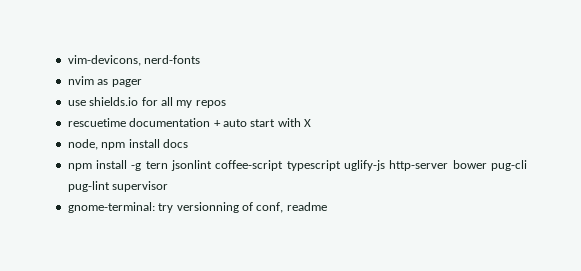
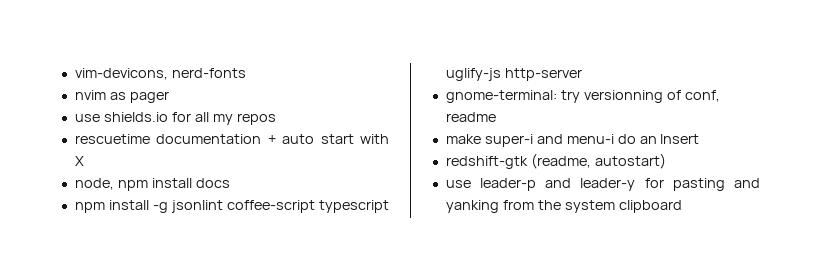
- npm install -g tern jsonlint coffee-script typescript uglify-js http-server bower pug-cli pug-lint supervisor
+ npm install -g jsonlint coffee-script typescript uglify-js http-server
+ make super-i and menu-i do an Insert
+ redshift-gtk (readme, autostart)
+ use leader-p and leader-y for pasting and yanking from the system clipboard

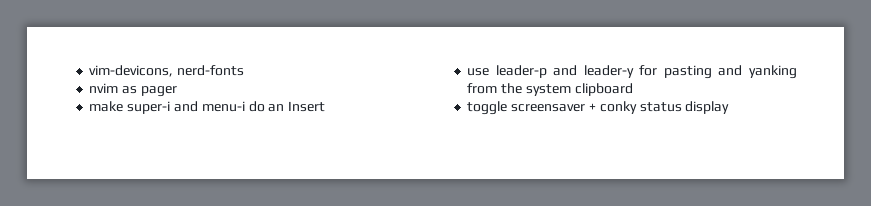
- use shields.io for all my repos
- rescuetime documentation + auto start with X
- node, npm install docs
- npm install -g jsonlint coffee-script typescript uglify-js http-server
- gnome-terminal: try versionning of conf, readme
- redshift-gtk (readme, autostart)
+ toggle screensaver + conky status display

